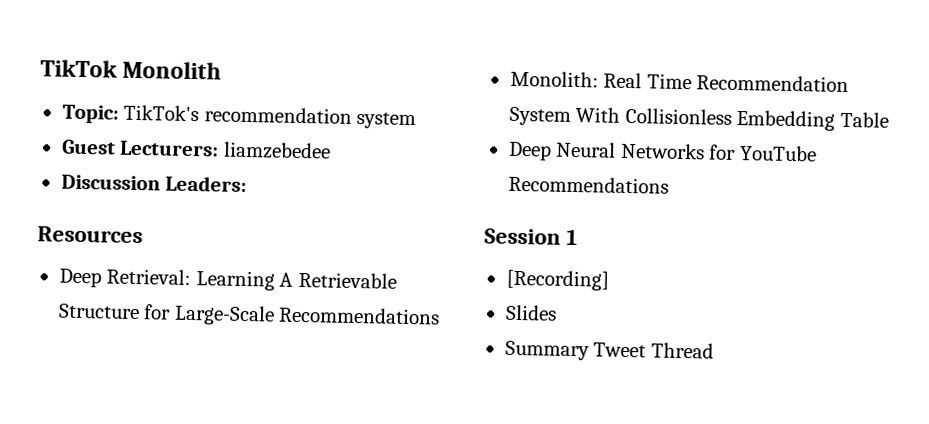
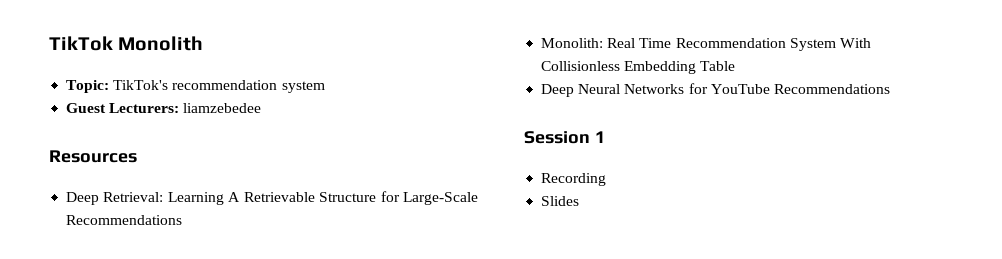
- Discussion Leaders:
- [Recording]
+ Recording
- Summary Tweet Thread

